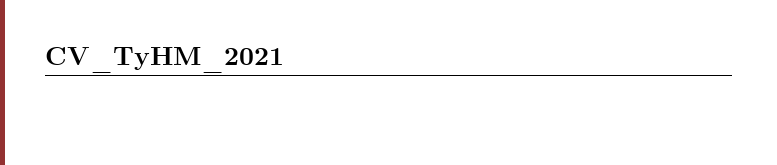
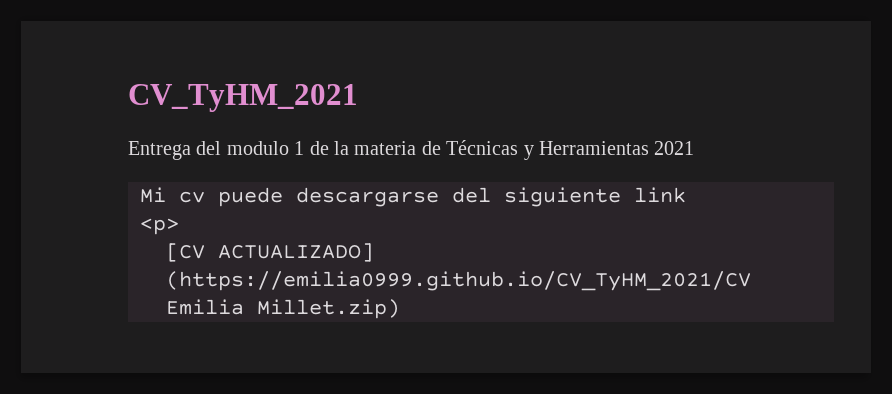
+ Entrega del modulo 1 de la materia de Técnicas y Herramientas 2021
+ Mi cv puede descargarse del siguiente link
+ <p>
+ [CV ACTUALIZADO] (https://emilia0999.github.io/CV_TyHM_2021/CV Emilia Millet.zip)

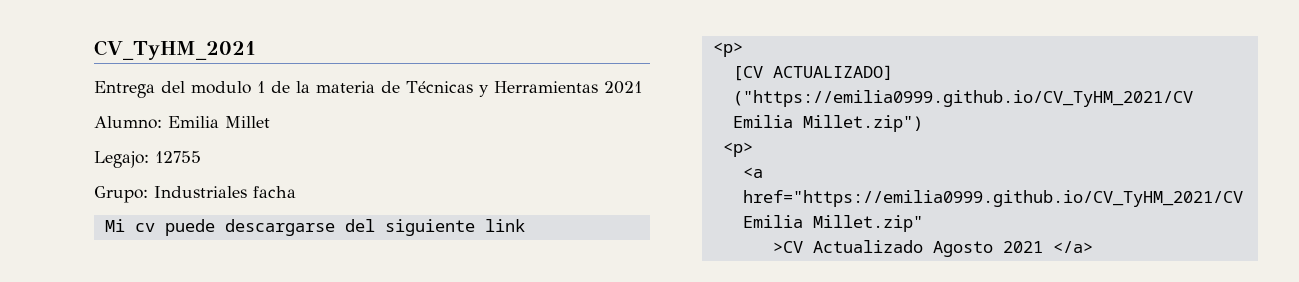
+ Alumno: Emilia Millet
+ Legajo: 12755
+ Grupo: Industriales facha
- [CV ACTUALIZADO] (https://emilia0999.github.io/CV_TyHM_2021/CV Emilia Millet.zip)
+ [CV ACTUALIZADO] ("https://emilia0999.github.io/CV_TyHM_2021/CV Emilia Millet.zip")
+ <p>
+ <a href="https://emilia0999.github.io/CV_TyHM_2021/CV Emilia Millet.zip"
+ >CV Actualizado Agosto 2021 </a>

